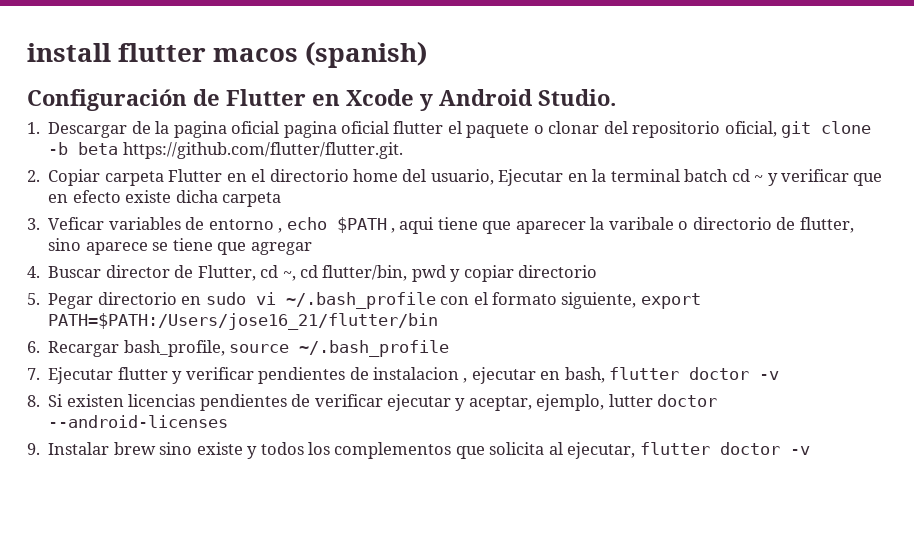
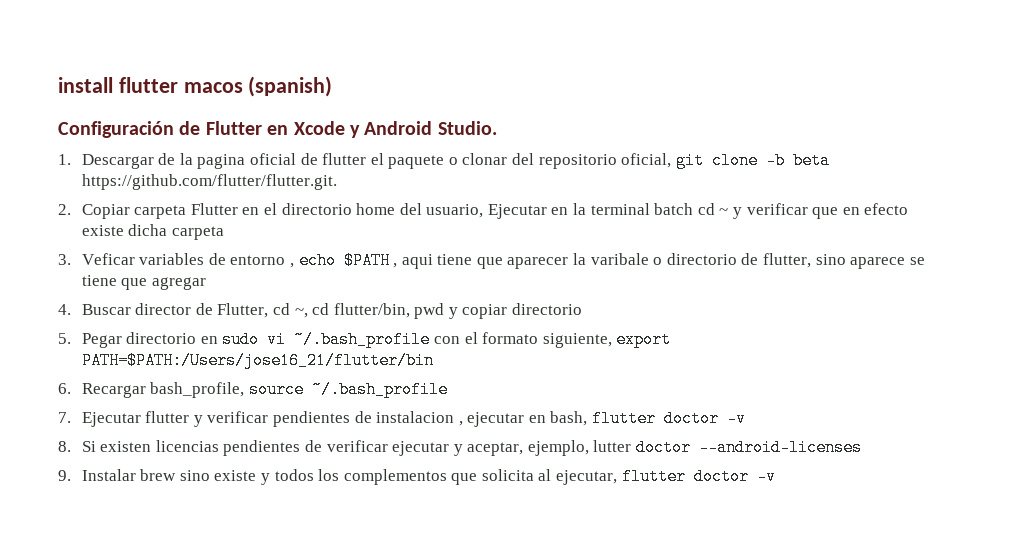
- 1. Descargar de la pagina oficial pagina oficial flutter el paquete o clonar del repositorio oficial, git clone -b beta https://github.com/flutter/flutter.git.
+ 1. Descargar de la pagina oficial de flutter el paquete o clonar del repositorio oficial, git clone -b beta https://github.com/flutter/flutter.git.

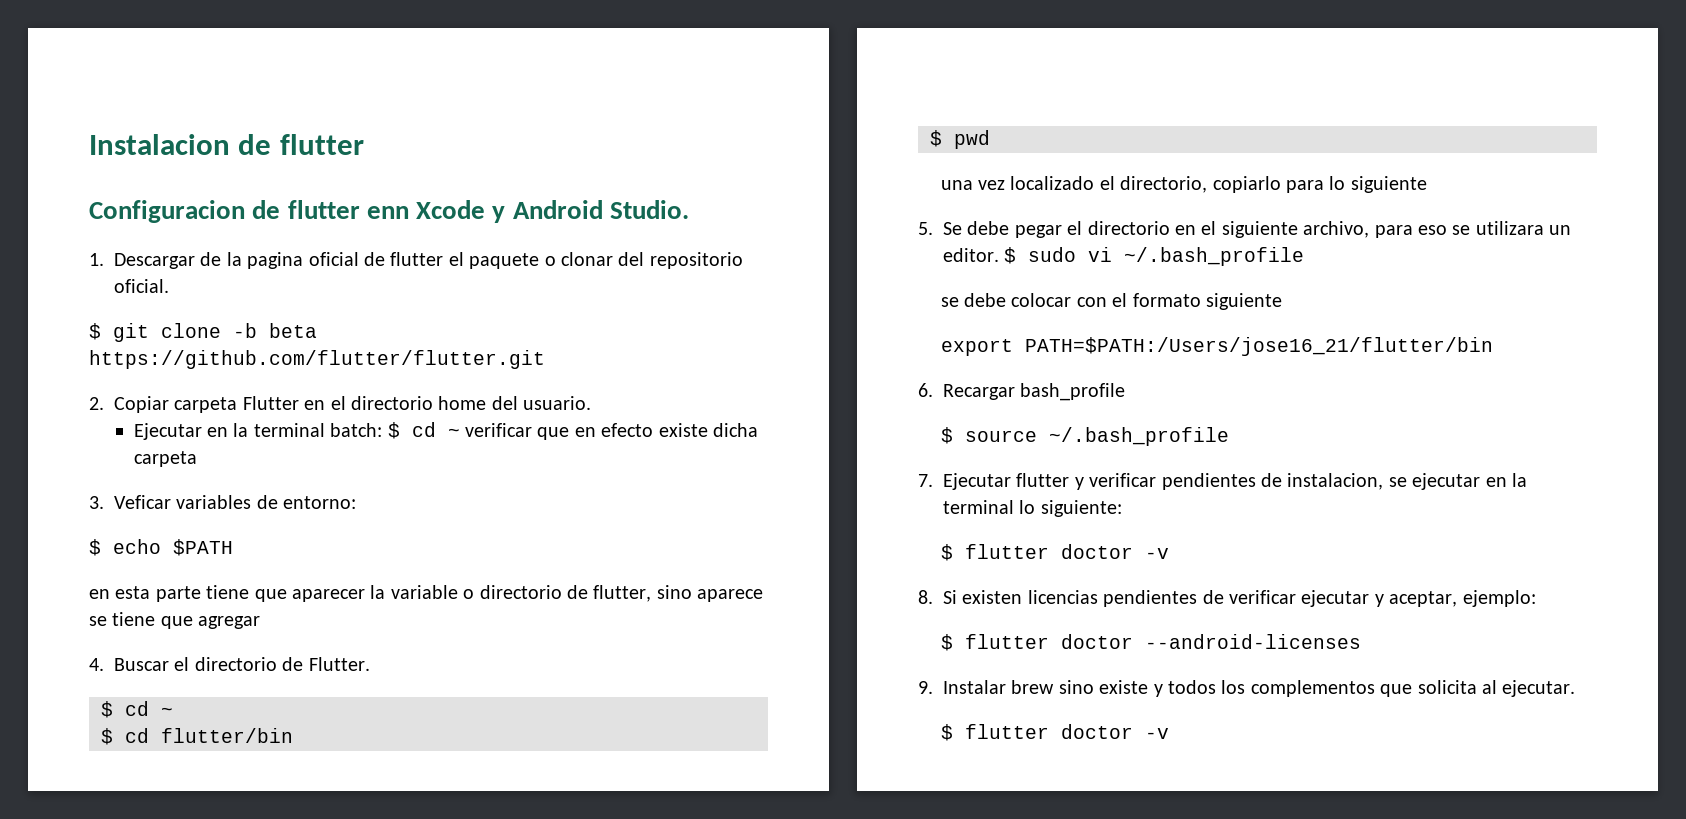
- install flutter macos (spanish)
- Configuración de Flutter en Xcode y Android Studio.
+ Instalacion de flutter
+ Configuracion de flutter enn Xcode y Android Studio.
- 1. Descargar de la pagina oficial de flutter el paquete o clonar del repositorio oficial, git clone -b beta https://github.com/flutter/flutter.git.
+ 1. Descargar de la pagina oficial de flutter el paquete o clonar del repositorio oficial.
+ $ git clone -b beta https://github.com/flutter/flutter.git
- 2. Copiar carpeta Flutter en el directorio home del usuario, Ejecutar en la terminal batch cd ~ y verificar que en efecto existe dicha carpeta
+ 2. Copiar carpeta Flutter en el directorio home del usuario.
+ Ejecutar en la terminal batch: $ cd ~ verificar que en efecto existe dicha carpeta
- 3. Veficar variables de entorno , echo $PATH , aqui tiene que aparecer la varibale o directorio de flutter, sino aparece se tiene que agregar
+ 3. Veficar variables de entorno:
+ $ echo $PATH
+ en esta parte tiene que aparecer la variable o directorio de flutter, sino aparece se tiene que agregar
- 4. Buscar director de Flutter, cd ~, cd flutter/bin, pwd y copiar directorio
- 5. Pegar directorio en sudo vi ~/.bash_profile con el formato siguiente, export PATH=$PATH:/Users/jose16_21/flutter/bin
+ 4. Buscar el directorio de Flutter.
+ $ cd ~
+ $ cd flutter/bin
+ $ pwd
+ una vez localizado el directorio, copiarlo para lo siguiente
+ 5. Se debe pegar el directorio en el siguiente archivo, para eso se utilizara un editor. $ sudo vi ~/.bash_profile
+ se debe colocar con el formato siguiente
+ export PATH=$PATH:/Users/jose16_21/flutter/bin
- 6. Recargar bash_profile, source ~/.bash_profile
+ 6. Recargar bash_profile
+ $ source ~/.bash_profile
- 7. Ejecutar flutter y verificar pendientes de instalacion , ejecutar en bash, flutter doctor -v
+ 7. Ejecutar flutter y verificar pendientes de instalacion, se ejecutar en la terminal lo siguiente:
+ $ flutter doctor -v
- 8. Si existen licencias pendientes de verificar ejecutar y aceptar, ejemplo, lutter doctor --android-licenses
+ 8. Si existen licencias pendientes de verificar ejecutar y aceptar, ejemplo:
+ $ flutter doctor --android-licenses
- 9. Instalar brew sino existe y todos los complementos que solicita al ejecutar, flutter doctor -v
+ 9. Instalar brew sino existe y todos los complementos que solicita al ejecutar.
+ $ flutter doctor -v

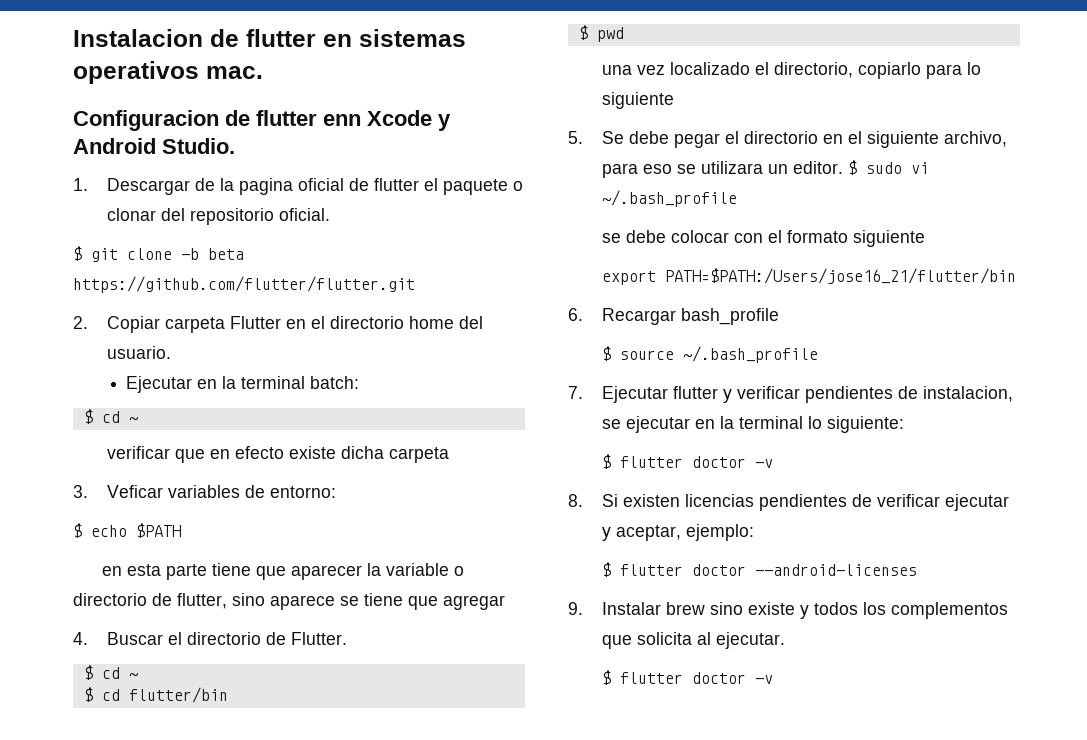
- Instalacion de flutter
+ Instalacion de flutter en sistemas operativos mac.
- Ejecutar en la terminal batch: $ cd ~ verificar que en efecto existe dicha carpeta
+ Ejecutar en la terminal batch:
+ $ cd ~
+ verificar que en efecto existe dicha carpeta

